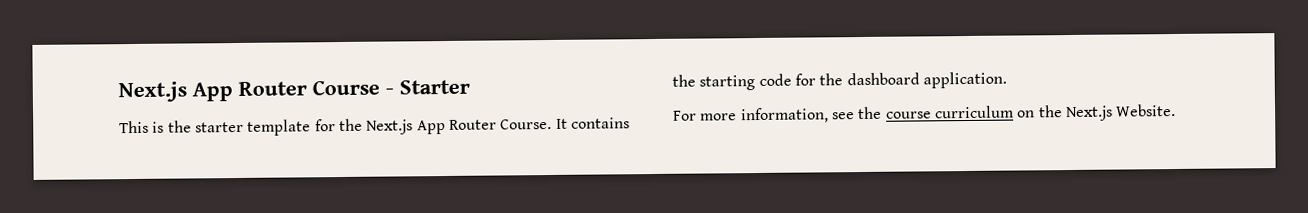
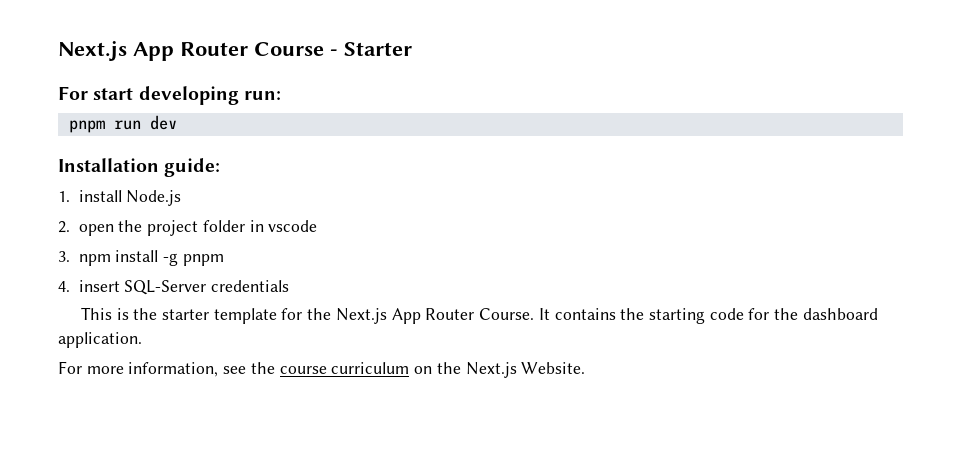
+ For start developing run:
+ pnpm run dev
+ Installation guide:
+ 1. install Node.js
+ 2. open the project folder in vscode
+ 3. npm install -g pnpm
+ 4. insert SQL-Server credentials

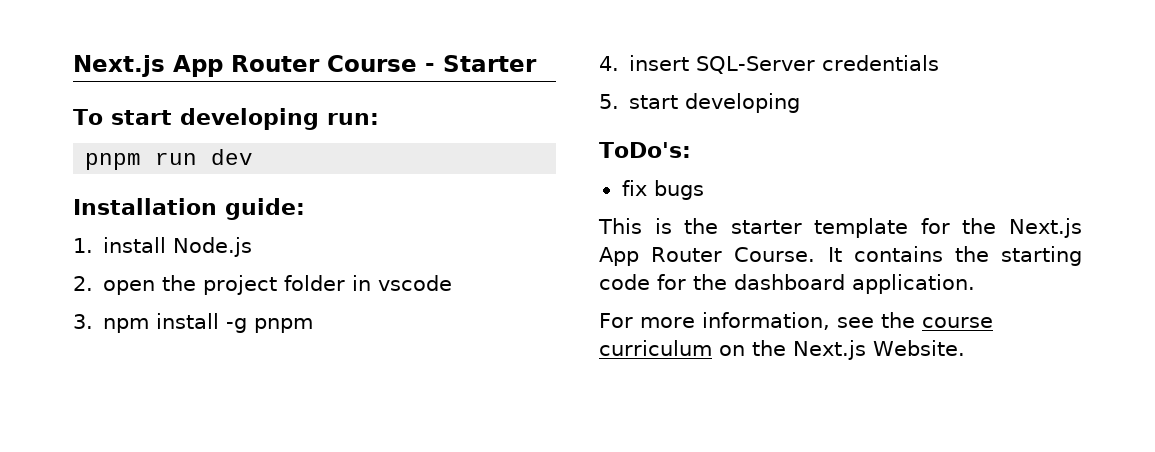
- For start developing run:
+ To start developing run:
+ 5. start developing
+ ToDo's:
+ fix bugs

